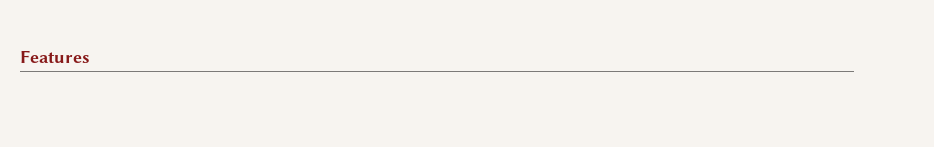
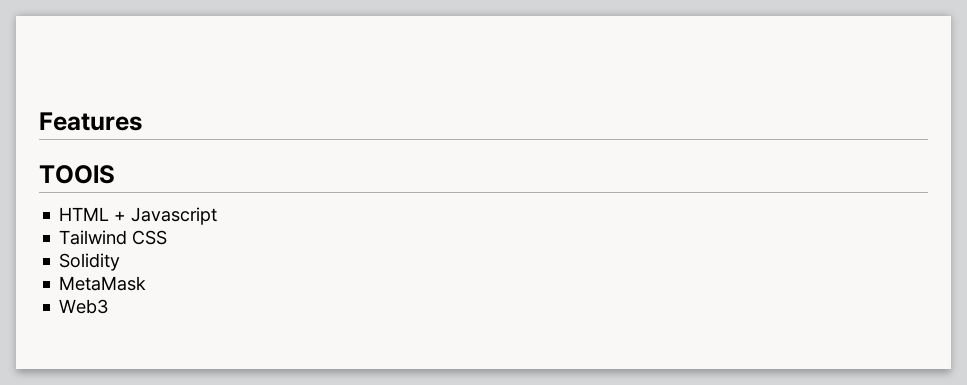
+ TOOlS
+ HTML + Javascript
+ Tailwind CSS
+ Solidity
+ MetaMask
+ Web3

